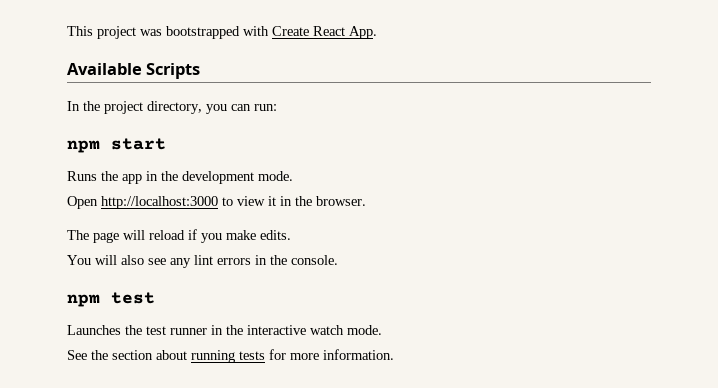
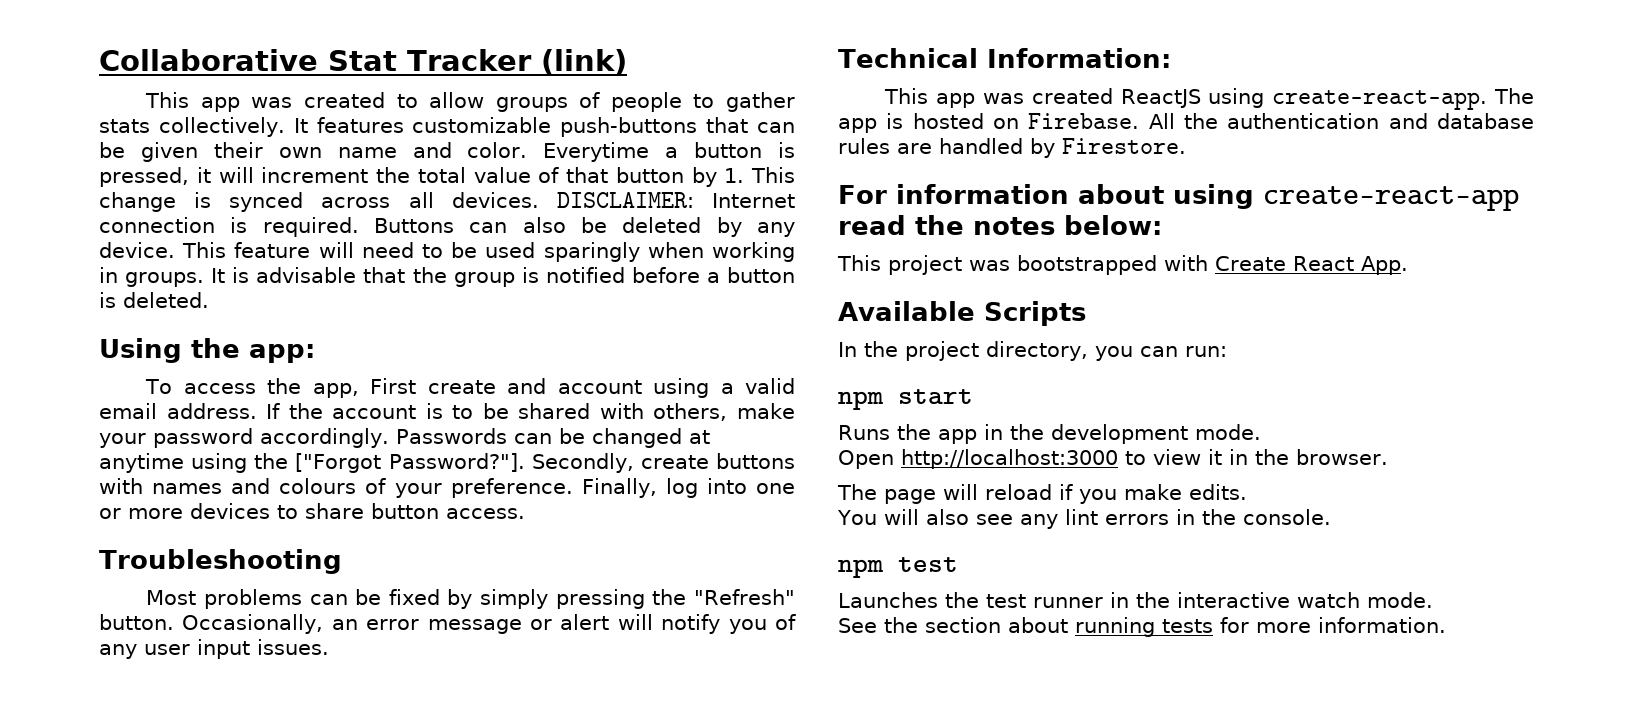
+ Collaborative Stat Tracker (link)
+ This app was created to allow groups of people to gather stats collectively. It features customizable push-buttons that can be given their own name and color. Everytime a button is pressed, it will increment the total value of that button by 1. This change is synced across all devices. DISCLAIMER: Internet connection is required. Buttons can also be deleted by any device. This feature will need to be used sparingly when working in groups. It is advisable that the group is notified before a button is deleted.
+ Using the app:
+ To access the app, First create and account using a valid email address. If the account is to be shared with others, make your password accordingly. Passwords can be changed at anytime using the ["Forgot Password?"]. Secondly, create buttons with names and colours of your preference. Finally, log into one or more devices to share button access.
+ Troubleshooting
+ Most problems can be fixed by simply pressing the "Refresh" button. Occasionally, an error message or alert will notify you of any user input issues.
+ Technical Information:
+ This app was created ReactJS using create-react-app. The app is hosted on Firebase. All the authentication and database rules are handled by Firestore.
+ For information about using create-react-app read the notes below:

